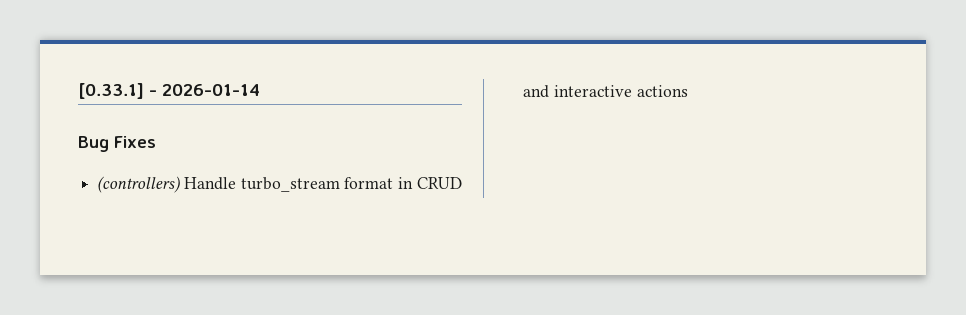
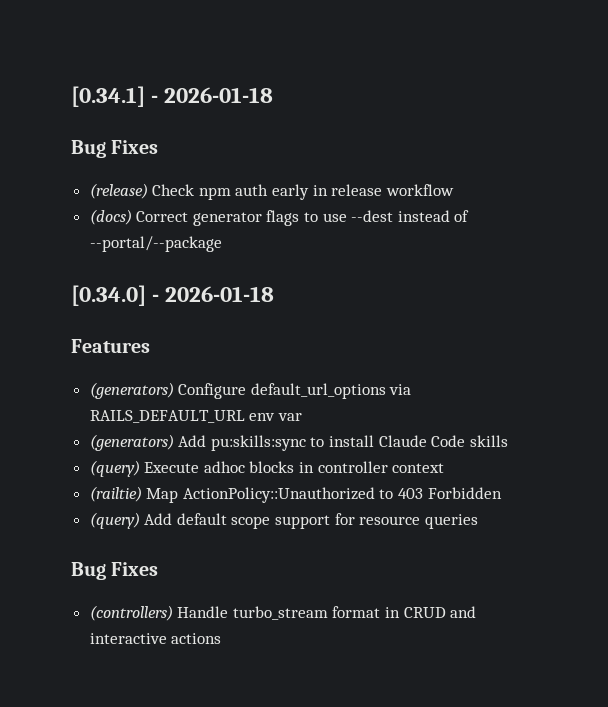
- [0.33.1] - 2026-01-14
+ [0.34.1] - 2026-01-18
+ Bug Fixes
+ (release) Check npm auth early in release workflow
+ (docs) Correct generator flags to use --dest instead of --portal/--package
+ [0.34.0] - 2026-01-18
+ Features
+ (generators) Configure default_url_options via RAILS_DEFAULT_URL env var
+ (generators) Add pu:skills:sync to install Claude Code skills
+ (query) Execute adhoc blocks in controller context
+ (railtie) Map ActionPolicy::Unauthorized to 403 Forbidden
+ (query) Add default scope support for resource queries

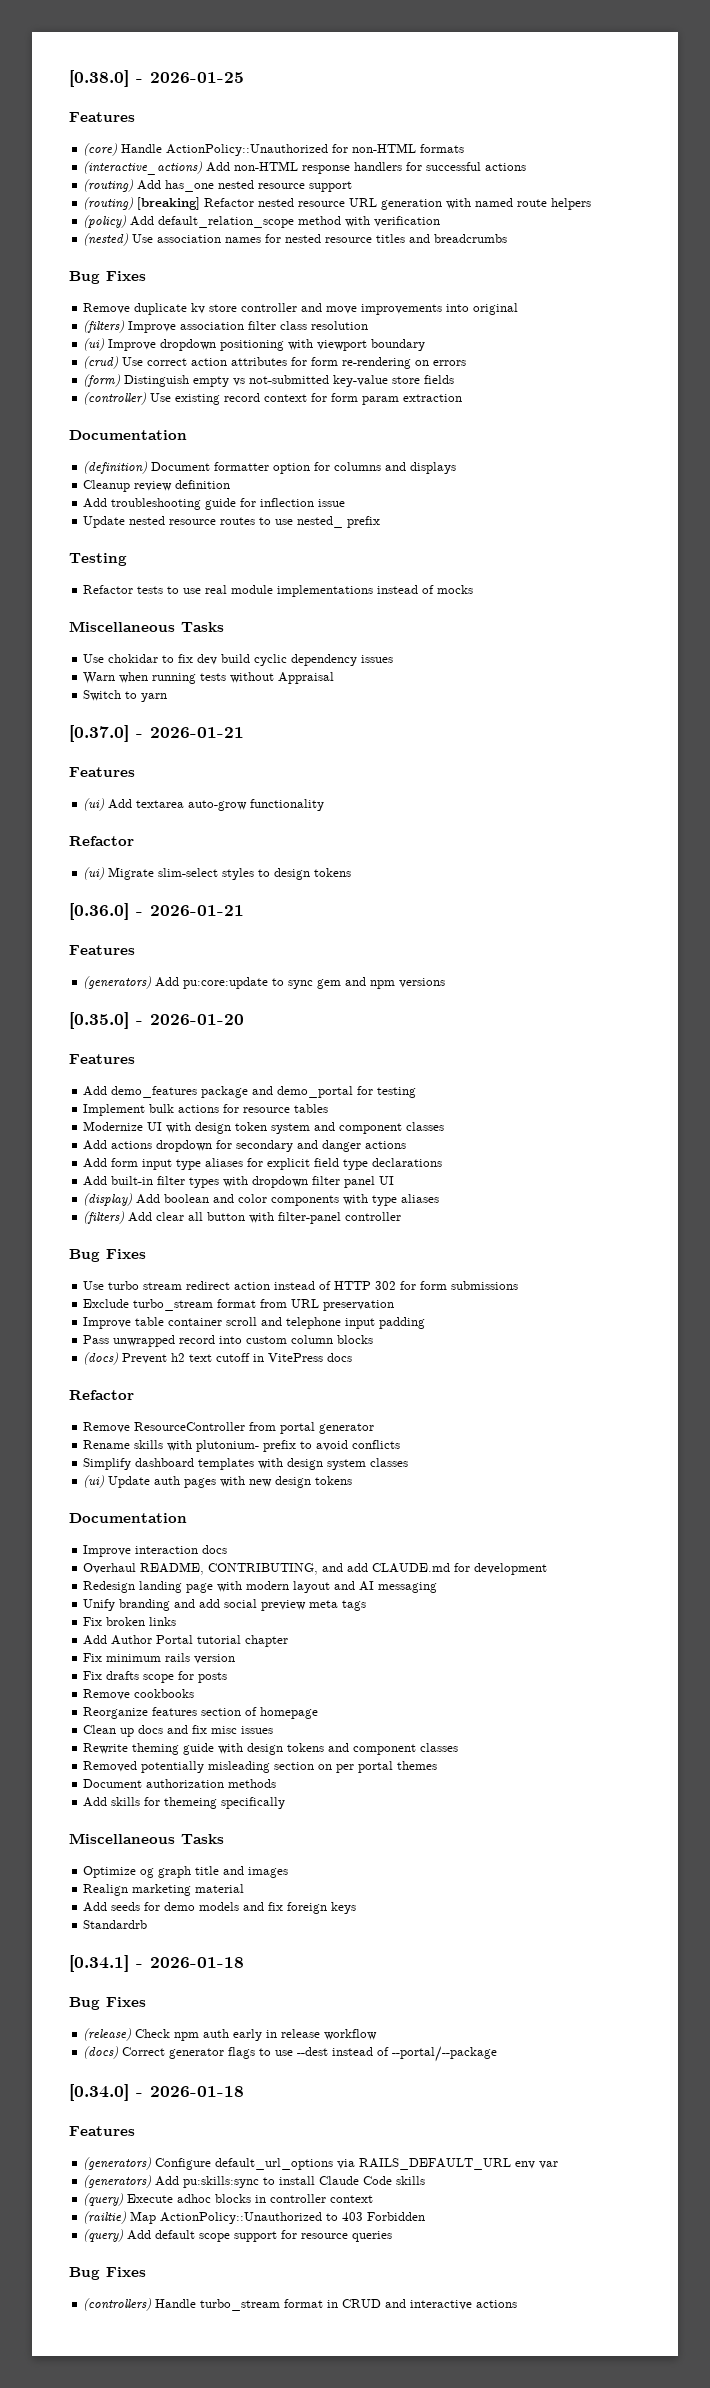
+ [0.38.0] - 2026-01-25
+ Features
+ (core) Handle ActionPolicy::Unauthorized for non-HTML formats
+ (interactive_actions) Add non-HTML response handlers for successful actions
+ (routing) Add has_one nested resource support
+ (routing) [breaking] Refactor nested resource URL generation with named route helpers
+ (policy) Add default_relation_scope method with verification
+ (nested) Use association names for nested resource titles and breadcrumbs
+ Bug Fixes
+ Remove duplicate kv store controller and move improvements into original
+ (filters) Improve association filter class resolution
+ (ui) Improve dropdown positioning with viewport boundary
+ (crud) Use correct action attributes for form re-rendering on errors
+ (form) Distinguish empty vs not-submitted key-value store fields
+ (controller) Use existing record context for form param extraction
+ Documentation
+ (definition) Document formatter option for columns and displays
+ Cleanup review definition
+ Add troubleshooting guide for inflection issue
+ Update nested resource routes to use nested_ prefix
+ Testing
+ Refactor tests to use real module implementations instead of mocks
+ Miscellaneous Tasks
+ Use chokidar to fix dev build cyclic dependency issues
+ Warn when running tests without Appraisal
+ Switch to yarn
+ [0.37.0] - 2026-01-21
+ Features
+ (ui) Add textarea auto-grow functionality
+ Refactor
+ (ui) Migrate slim-select styles to design tokens
+ [0.36.0] - 2026-01-21
+ Features
+ (generators) Add pu:core:update to sync gem and npm versions
+ [0.35.0] - 2026-01-20
+ Features
+ Add demo_features package and demo_portal for testing
+ Implement bulk actions for resource tables
+ Modernize UI with design token system and component classes
+ Add actions dropdown for secondary and danger actions
+ Add form input type aliases for explicit field type declarations
+ Add built-in filter types with dropdown filter panel UI
+ (display) Add boolean and color components with type aliases
+ (filters) Add clear all button with filter-panel controller
+ Bug Fixes
+ Use turbo stream redirect action instead of HTTP 302 for form submissions
+ Exclude turbo_stream format from URL preservation
+ Improve table container scroll and telephone input padding
+ Pass unwrapped record into custom column blocks
+ (docs) Prevent h2 text cutoff in VitePress docs
+ Refactor
+ Remove ResourceController from portal generator
+ Rename skills with plutonium- prefix to avoid conflicts
+ Simplify dashboard templates with design system classes
+ (ui) Update auth pages with new design tokens
+ Documentation
+ Improve interaction docs
+ Overhaul README, CONTRIBUTING, and add CLAUDE.md for development
+ Redesign landing page with modern layout and AI messaging
+ Unify branding and add social preview meta tags
+ Fix broken links
+ Add Author Portal tutorial chapter
+ Fix minimum rails version
+ Fix drafts scope for posts
+ Remove cookbooks
+ Reorganize features section of homepage
+ Clean up docs and fix misc issues
+ Rewrite theming guide with design tokens and component classes
+ Removed potentially misleading section on per portal themes
+ Document authorization methods
+ Add skills for themeing specifically
+ Miscellaneous Tasks
+ Optimize og graph title and images
+ Realign marketing material
+ Add seeds for demo models and fix foreign keys
+ Standardrb

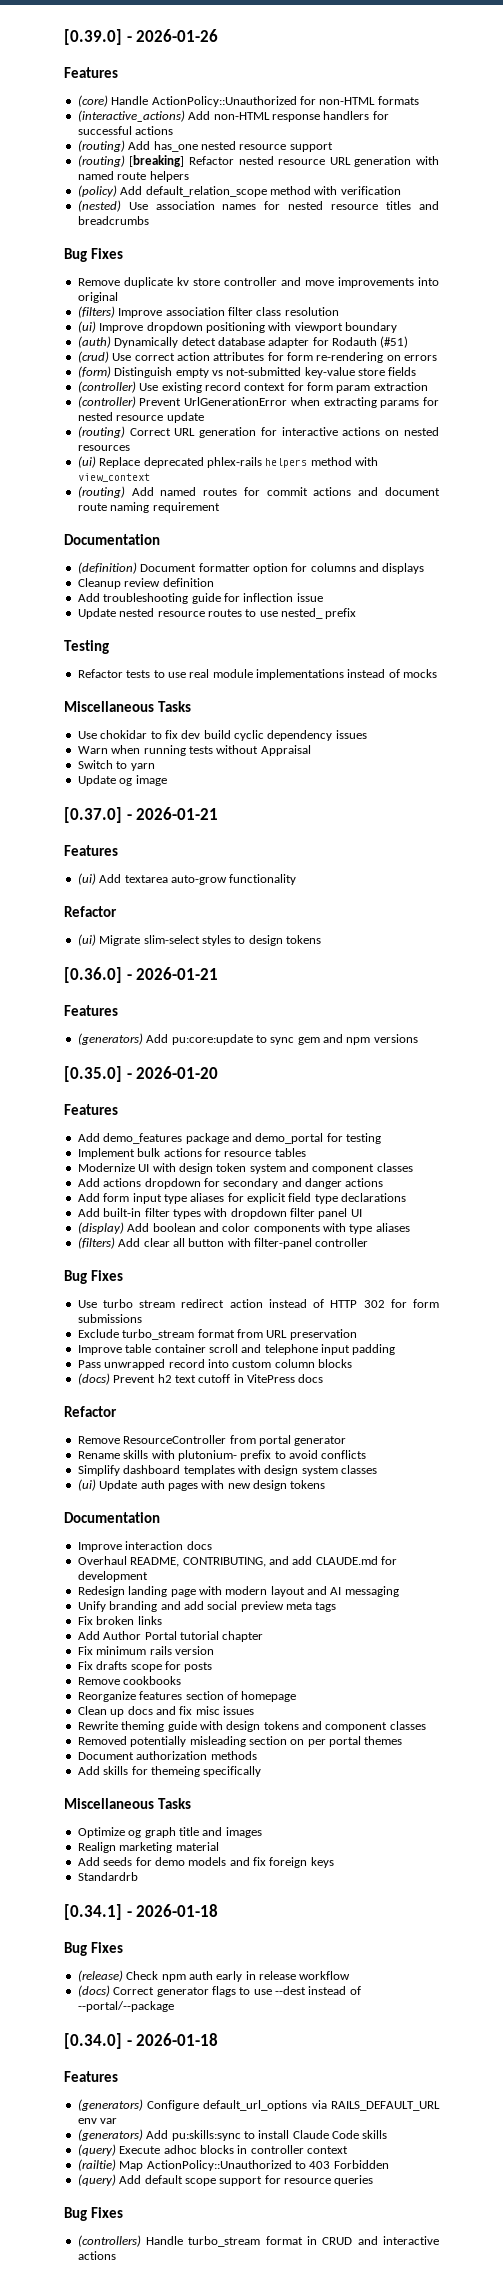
- [0.38.0] - 2026-01-25
+ [0.39.0] - 2026-01-26
+ (auth) Dynamically detect database adapter for Rodauth (#51)
+ (controller) Prevent UrlGenerationError when extracting params for nested resource update
+ (routing) Correct URL generation for interactive actions on nested resources
+ (ui) Replace deprecated phlex-rails helpers method with view_context
+ (routing) Add named routes for commit actions and document route naming requirement
+ Update og image

